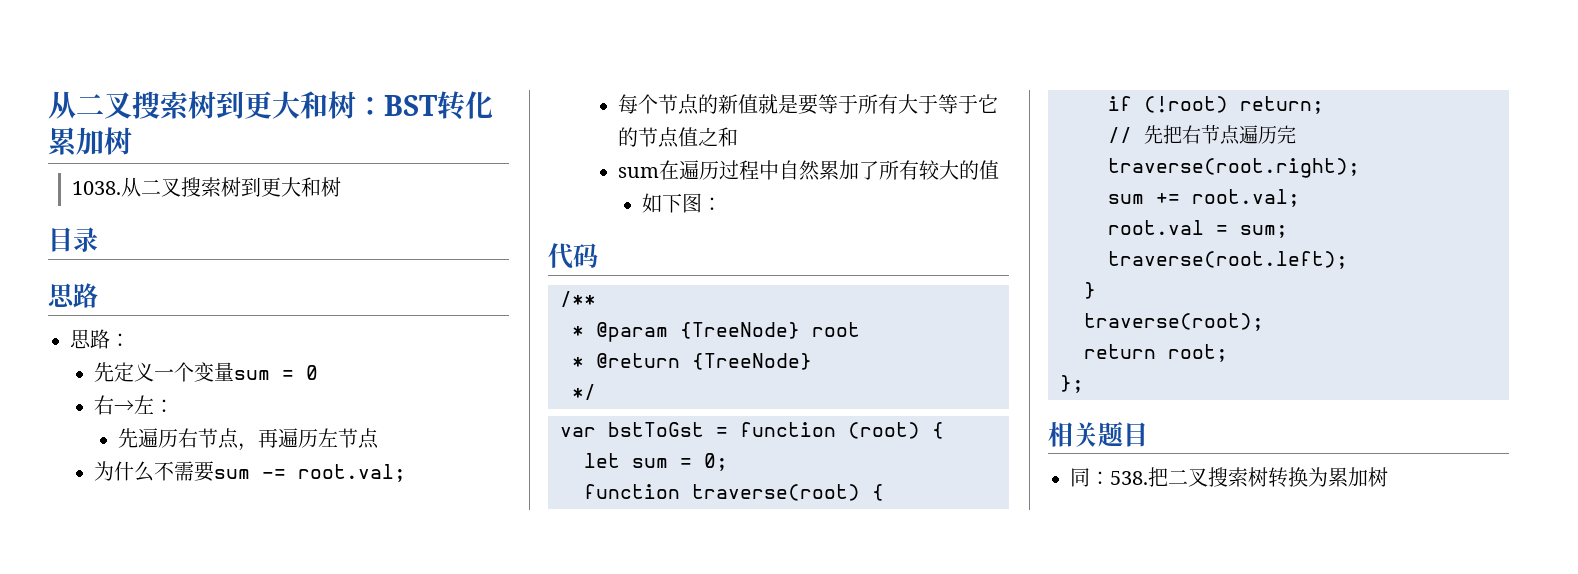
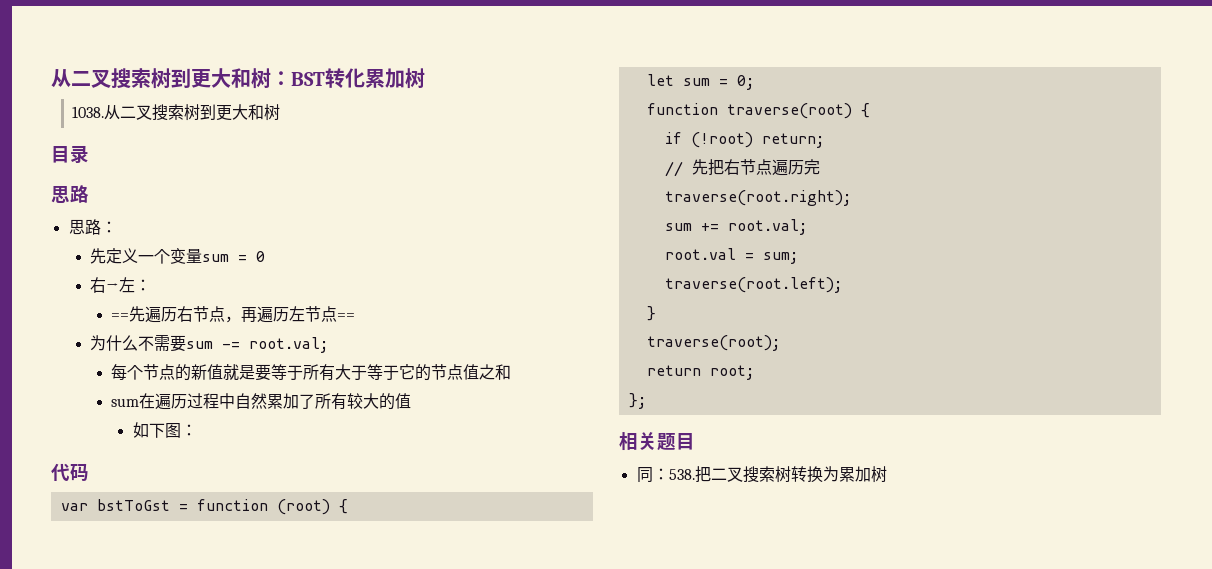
- 先遍历右节点，再遍历左节点
+ ==先遍历右节点，再遍历左节点==
- /**
- * @param {TreeNode} root
- * @return {TreeNode}
- */

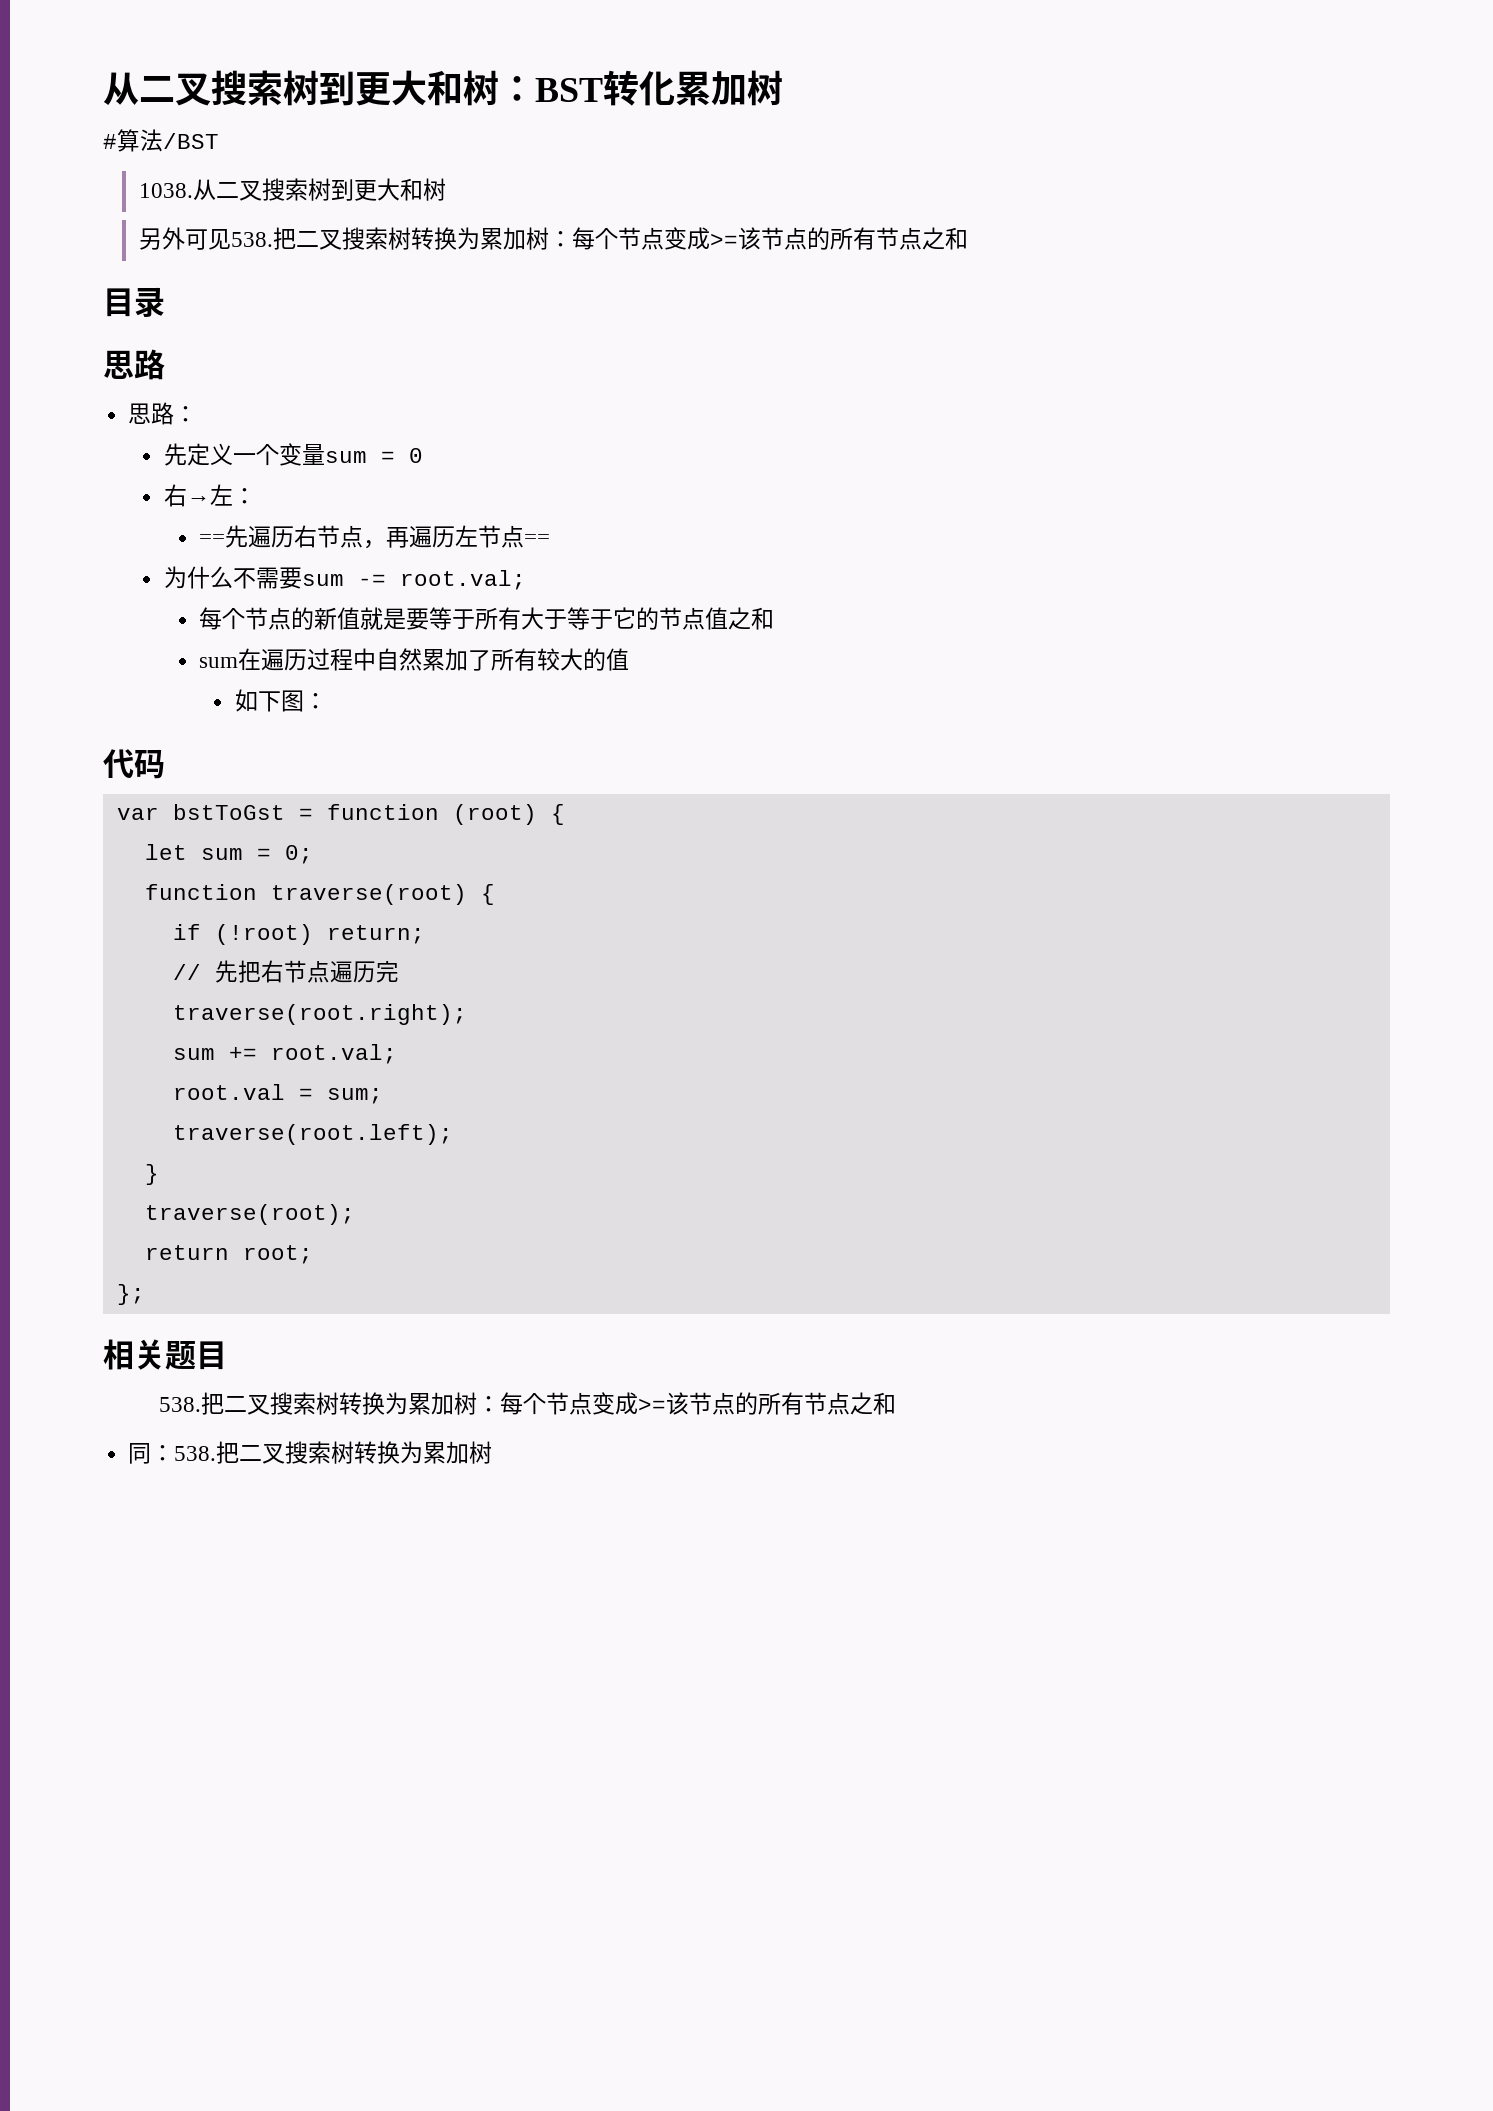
+ #算法/BST
+ 另外可见538.把二叉搜索树转换为累加树：每个节点变成>=该节点的所有节点之和
  相关题目
+ 538.把二叉搜索树转换为累加树：每个节点变成>=该节点的所有节点之和

